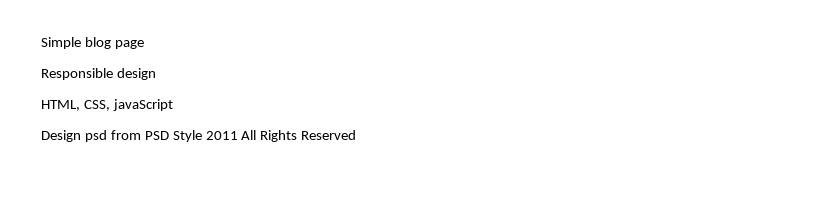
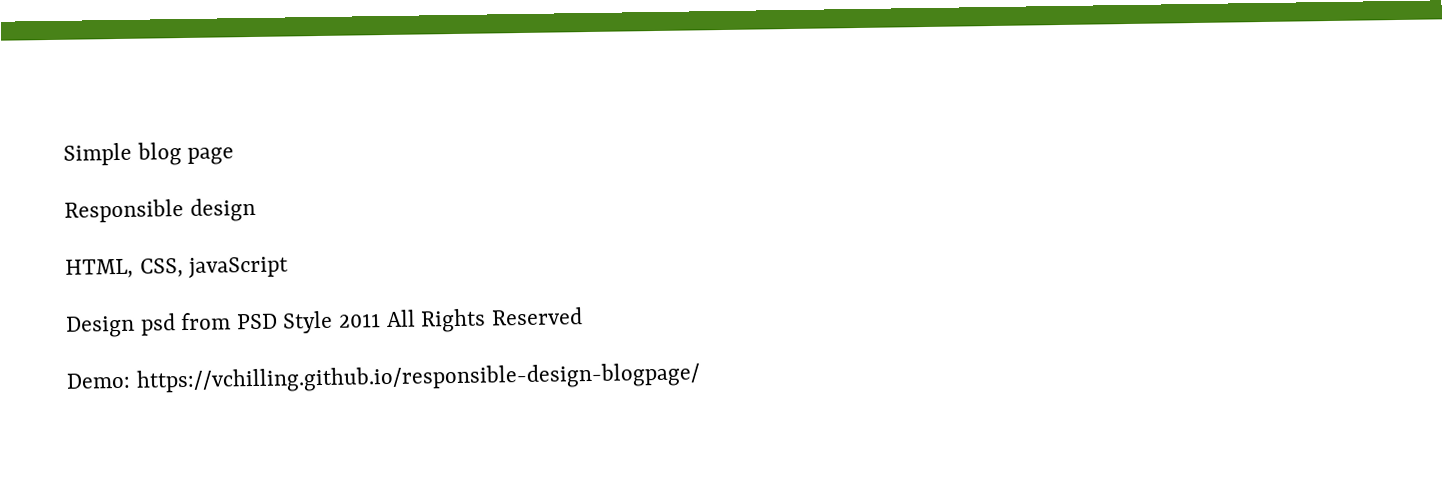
+ Demo: https://vchilling.github.io/responsible-design-blogpage/

